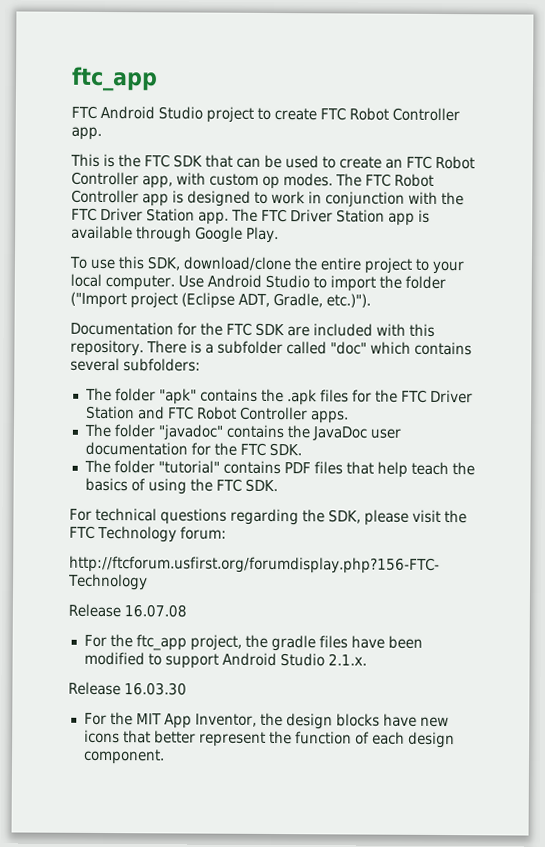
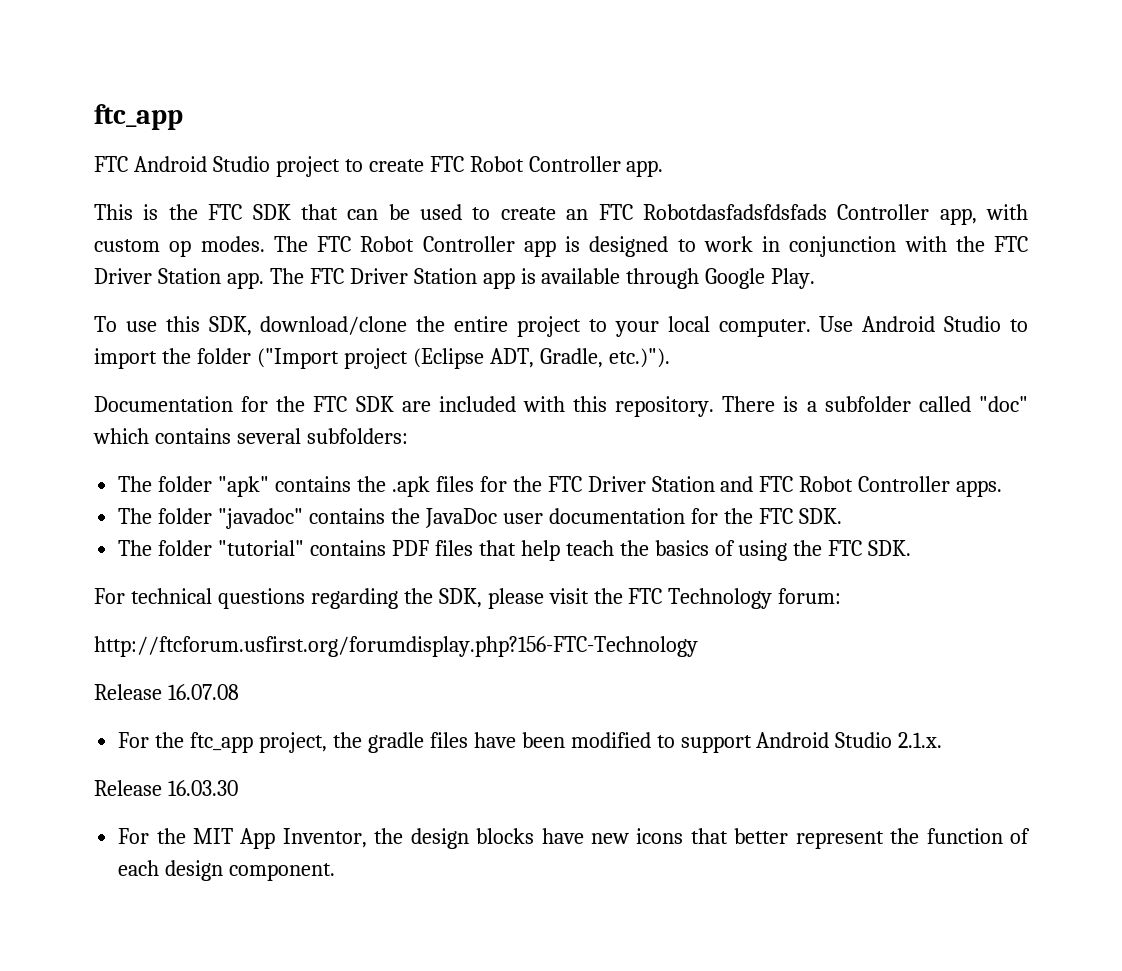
- This is the FTC SDK that can be used to create an FTC Robot Controller app, with custom op modes.
+ This is the FTC SDK that can be used to create an FTC Robotdasfadsfdsfads Controller app, with custom op modes.

